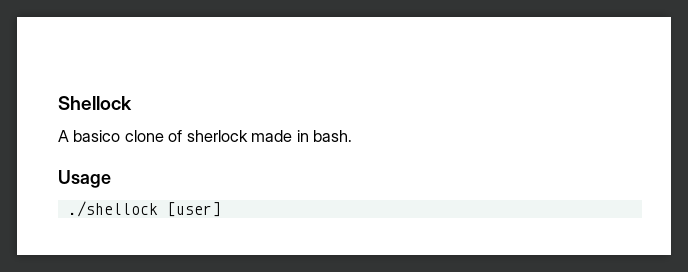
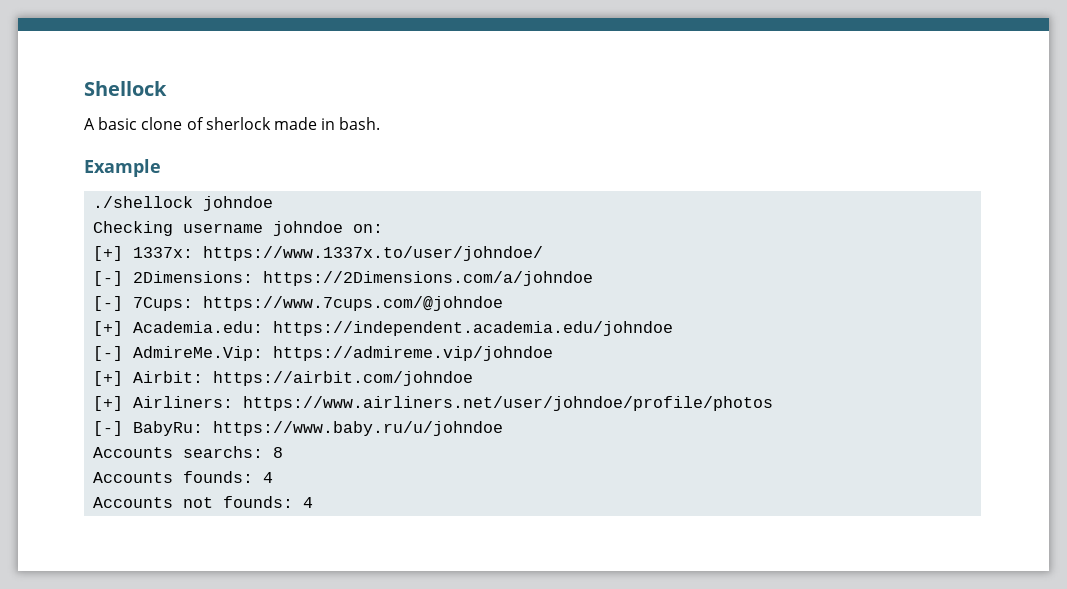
- A basico clone of sherlock made in bash.
+ A basic clone of sherlock made in bash.
- Usage
+ Example
- ./shellock [user]
+ ./shellock johndoe
+ Checking username johndoe on:
+ [+] 1337x: https://www.1337x.to/user/johndoe/
+ [-] 2Dimensions: https://2Dimensions.com/a/johndoe
+ [-] 7Cups: https://www.7cups.com/@johndoe
+ [+] Academia.edu: https://independent.academia.edu/johndoe
+ [-] AdmireMe.Vip: https://admireme.vip/johndoe
+ [+] Airbit: https://airbit.com/johndoe
+ [+] Airliners: https://www.airliners.net/user/johndoe/profile/photos
+ [-] BabyRu: https://www.baby.ru/u/johndoe
+ Accounts searchs: 8
+ Accounts founds: 4
+ Accounts not founds: 4

